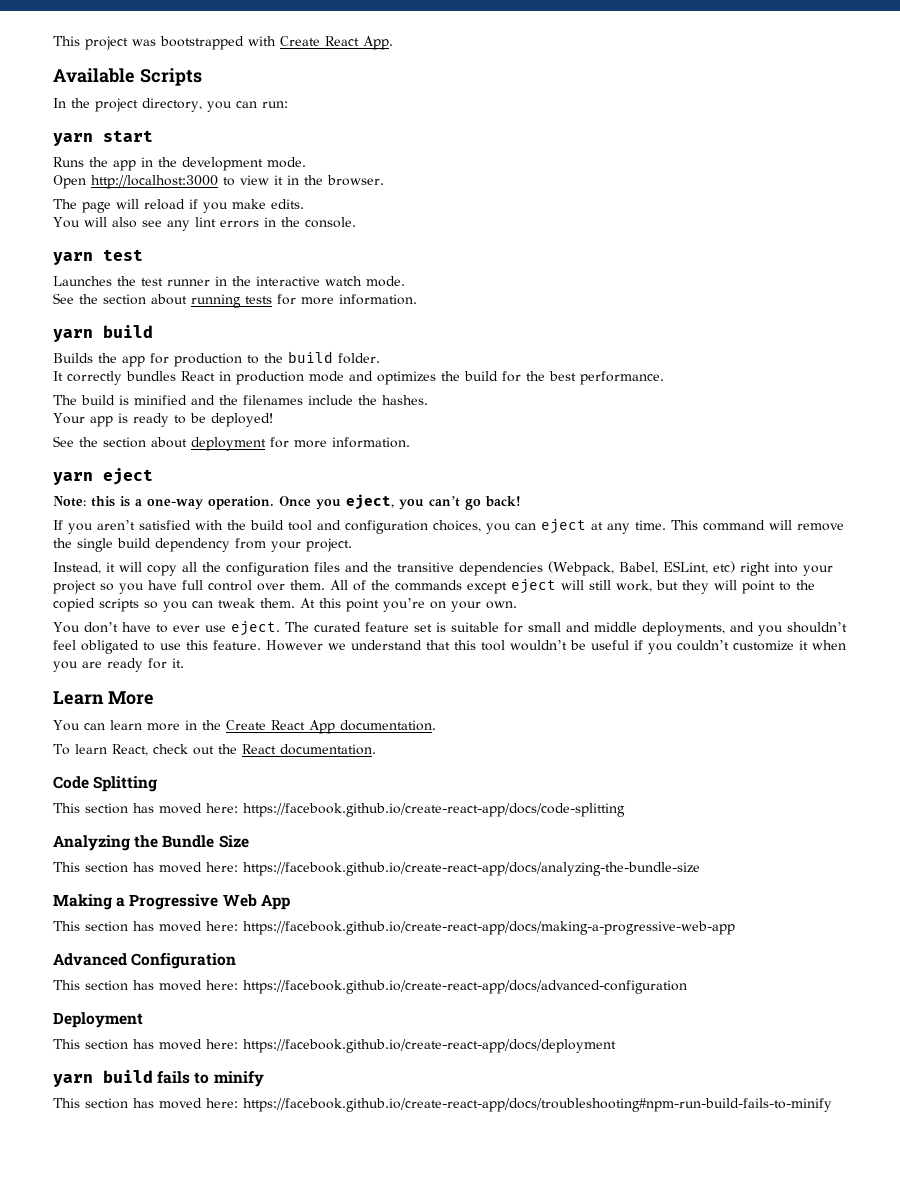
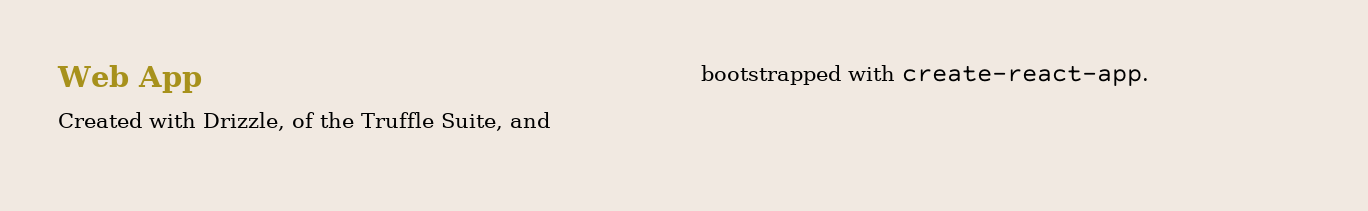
- This project was bootstrapped with Create React App.
- Available Scripts
- In the project directory, you can run:
- yarn start
- Runs the app in the development mode.
- Open http://localhost:3000 to view it in the browser.
- The page will reload if you make edits.
- You will also see any lint errors in the console.
- yarn test
- Launches the test runner in the interactive watch mode.
- See the section about running tests for more information.
- yarn build
- Builds the app for production to the build folder.
- It correctly bundles React in production mode and optimizes the build for the best performance.
- The build is minified and the filenames include the hashes.
- Your app is ready to be deployed!
- See the section about deployment for more information.
- yarn eject
- Note: this is a one-way operation. Once you eject, you can’t go back!
- If you aren’t satisfied with the build tool and configuration choices, you can eject at any time. This command will remove the single build dependency from your project.
- Instead, it will copy all the configuration files and the transitive dependencies (Webpack, Babel, ESLint, etc) right into your project so you have full control over them. All of the commands except eject will still work, but they will point to the copied scripts so you can tweak them. At this point you’re on your own.
- You don’t have to ever use eject. The curated feature set is suitable for small and middle deployments, and you shouldn’t feel obligated to use this feature. However we understand that this tool wouldn’t be useful if you couldn’t customize it when you are ready for it.
- Learn More
- You can learn more in the Create React App documentation.
- To learn React, check out the React documentation.
- Code Splitting
- This section has moved here: https://facebook.github.io/create-react-app/docs/code-splitting
- Analyzing the Bundle Size
- This section has moved here: https://facebook.github.io/create-react-app/docs/analyzing-the-bundle-size
- Making a Progressive Web App
- This section has moved here: https://facebook.github.io/create-react-app/docs/making-a-progressive-web-app
- Advanced Configuration
- This section has moved here: https://facebook.github.io/create-react-app/docs/advanced-configuration
- Deployment
- This section has moved here: https://facebook.github.io/create-react-app/docs/deployment
- yarn build fails to minify
- This section has moved here: https://facebook.github.io/create-react-app/docs/troubleshooting#npm-run-build-fails-to-minify
+ Web App
+ Created with Drizzle, of the Truffle Suite, and bootstrapped with create-react-app.

